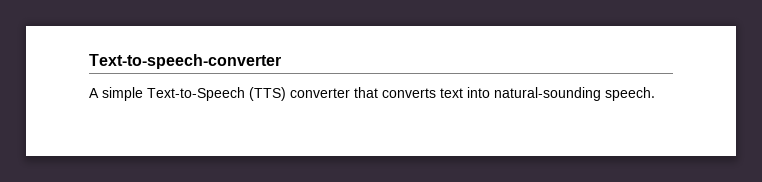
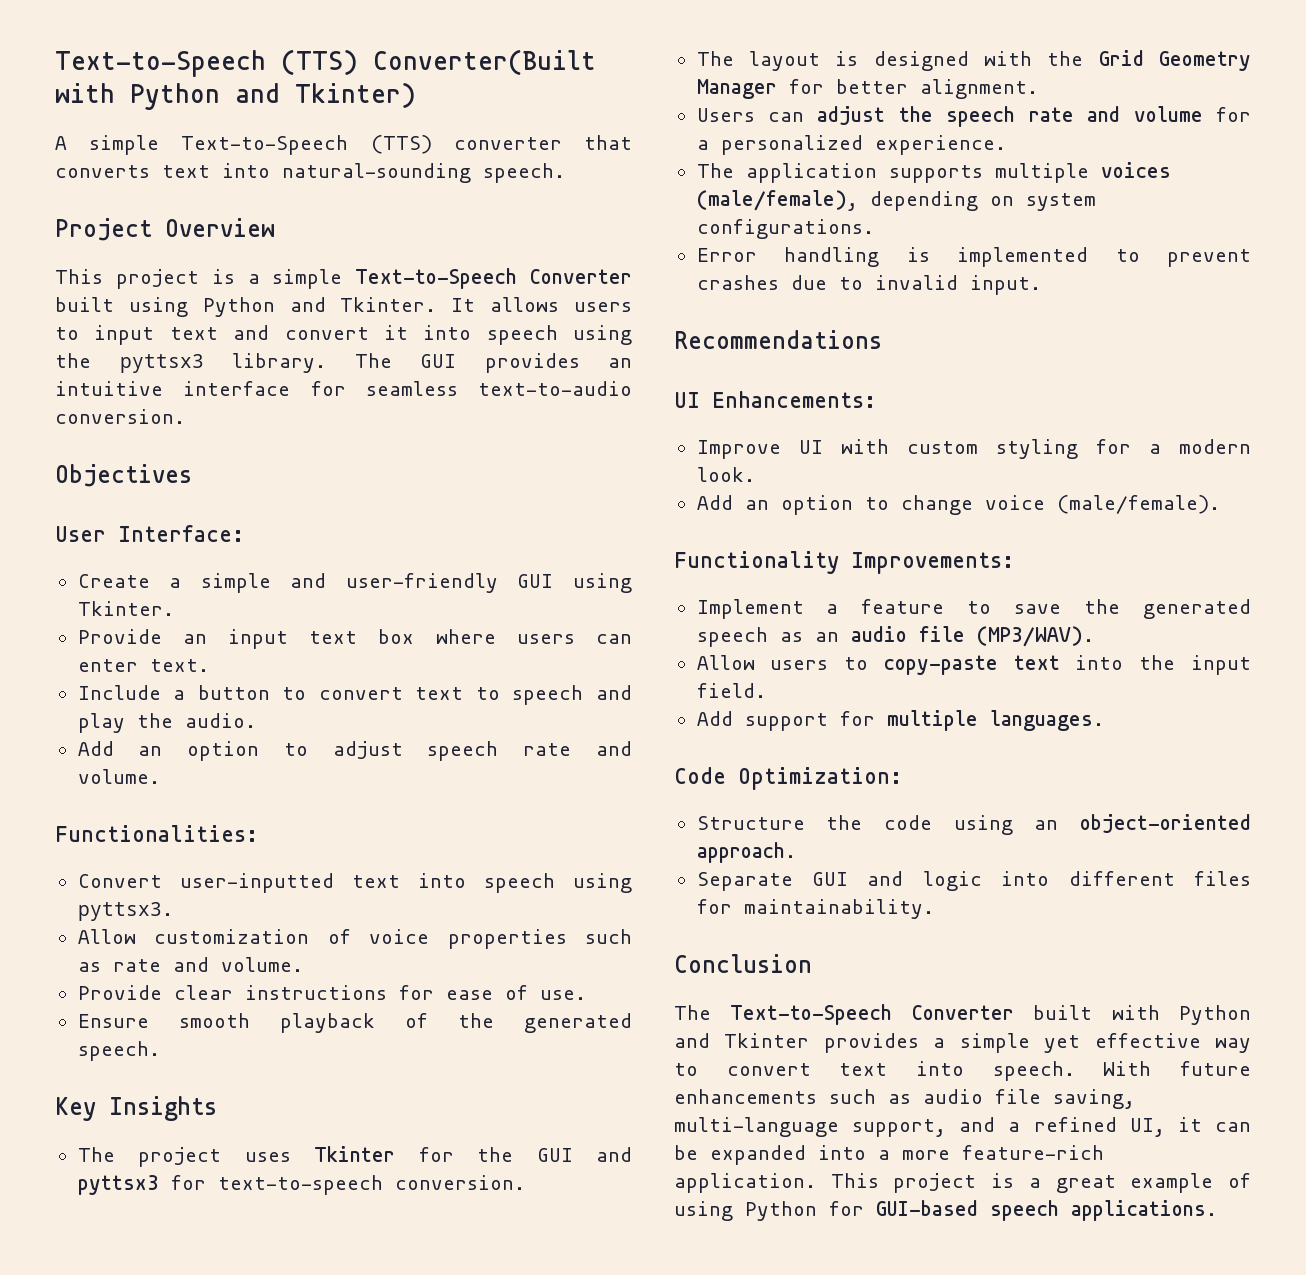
- Text-to-speech-converter
+ Text-to-Speech (TTS) Converter(Built with Python and Tkinter)
+ Project Overview
+ This project is a simple Text-to-Speech Converter built using Python and Tkinter. It allows users to input text and convert it into speech using the pyttsx3 library. The GUI provides an intuitive interface for seamless text-to-audio conversion.
+ Objectives
+ User Interface:
+ Create a simple and user-friendly GUI using Tkinter.
+ Provide an input text box where users can enter text.
+ Include a button to convert text to speech and play the audio.
+ Add an option to adjust speech rate and volume.
+ Functionalities:
+ Convert user-inputted text into speech using pyttsx3.
+ Allow customization of voice properties such as rate and volume.
+ Provide clear instructions for ease of use.
+ Ensure smooth playback of the generated speech.
+ Key Insights
+ The project uses Tkinter for the GUI and pyttsx3 for text-to-speech conversion.
+ The layout is designed with the Grid Geometry Manager for better alignment.
+ Users can adjust the speech rate and volume for a personalized experience.
+ The application supports multiple voices (male/female), depending on system configurations.
+ Error handling is implemented to prevent crashes due to invalid input.
+ Recommendations
+ UI Enhancements:
+ Improve UI with custom styling for a modern look.
+ Add an option to change voice (male/female).
+ Functionality Improvements:
+ Implement a feature to save the generated speech as an audio file (MP3/WAV).
+ Allow users to copy-paste text into the input field.
+ Add support for multiple languages.
+ Code Optimization:
+ Structure the code using an object-oriented approach.
+ Separate GUI and logic into different files for maintainability.
+ Conclusion
+ The Text-to-Speech Converter built with Python and Tkinter provides a simple yet effective way to convert text into speech. With future enhancements such as audio file saving, multi-language support, and a refined UI, it can be expanded into a more feature-rich application. This project is a great example of using Python for GUI-based speech applications.

